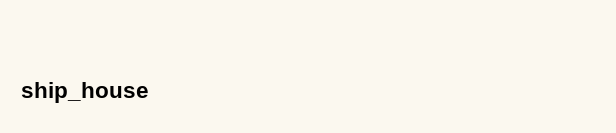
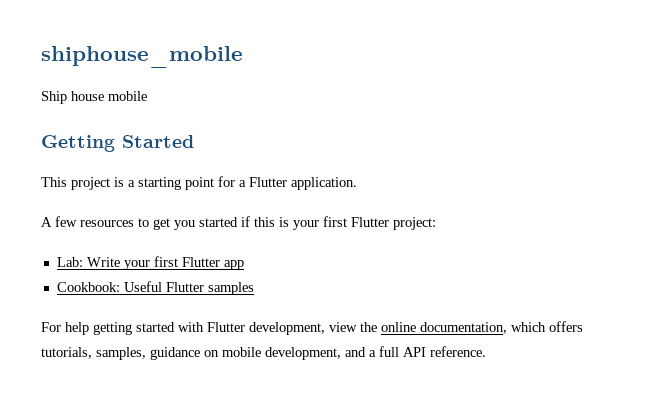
- ship_house
+ shiphouse_mobile
+ Ship house mobile
+ Getting Started
+ This project is a starting point for a Flutter application.
+ A few resources to get you started if this is your first Flutter project:
+ Lab: Write your first Flutter app
+ Cookbook: Useful Flutter samples
+ For help getting started with Flutter development, view the online documentation, which offers tutorials, samples, guidance on mobile development, and a full API reference.

